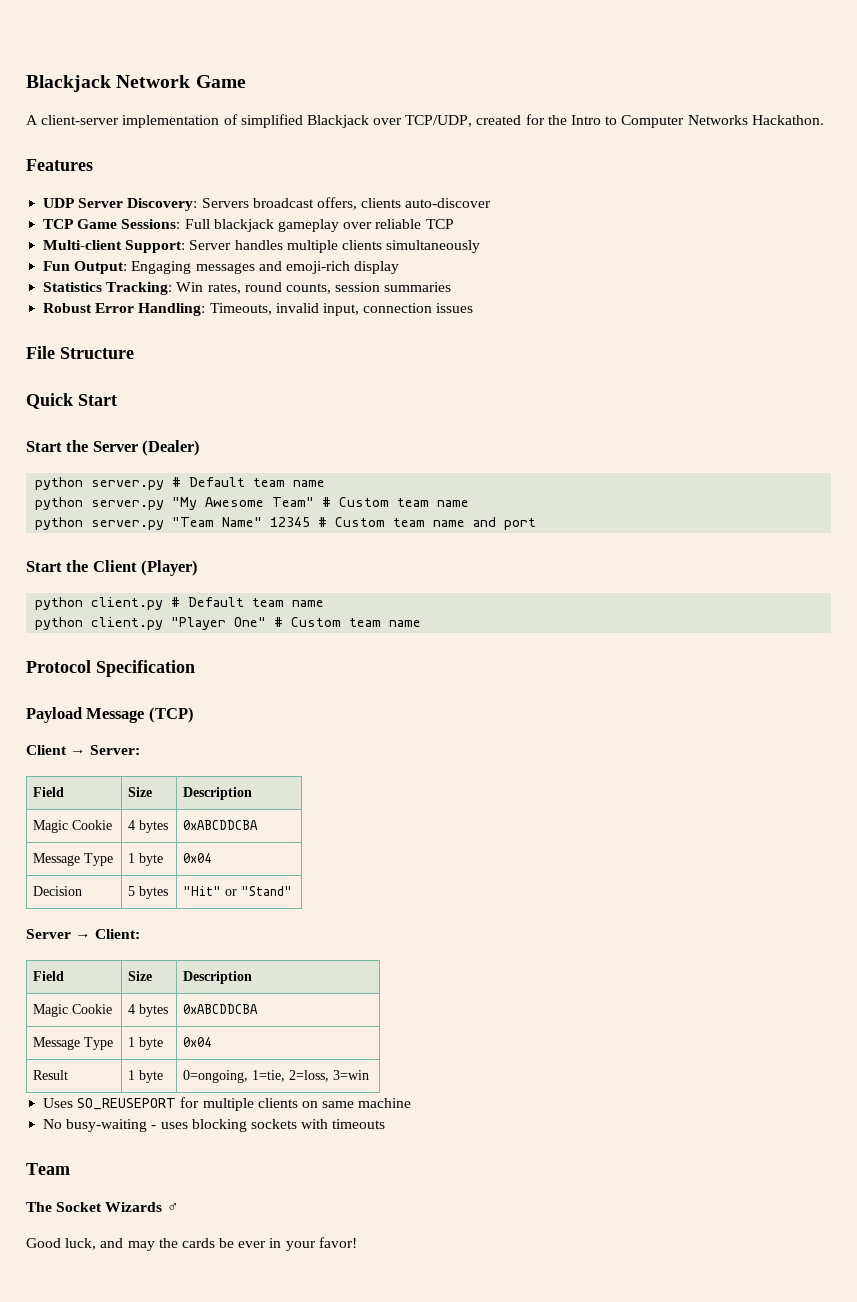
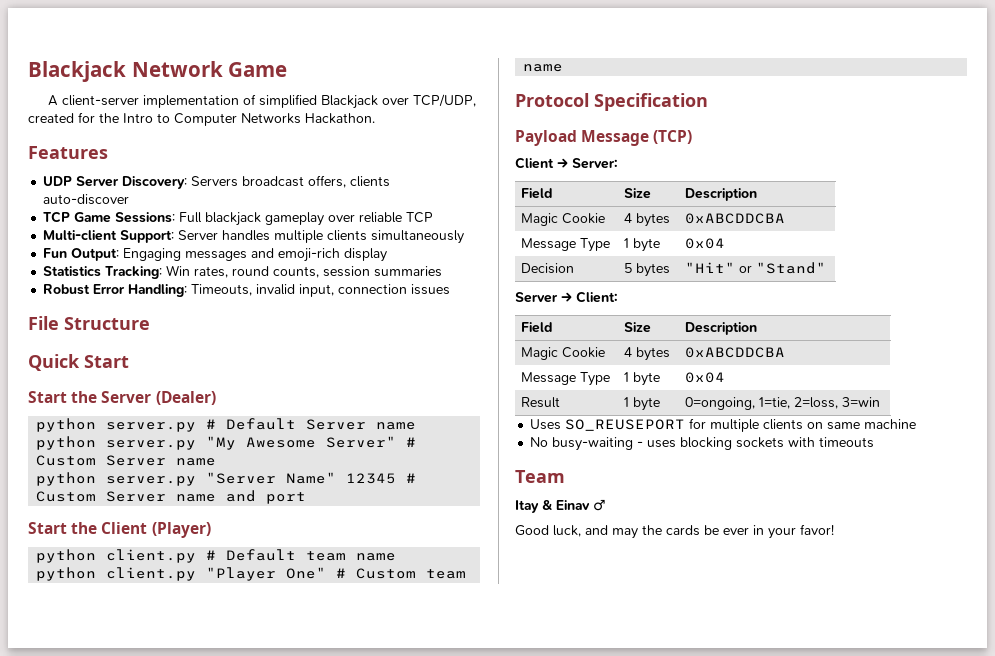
- python server.py # Default team name
+ python server.py # Default Server name
- python server.py "My Awesome Team" # Custom team name
- python server.py "Team Name" 12345 # Custom team name and port
+ python server.py "My Awesome Server" # Custom Server name
+ python server.py "Server Name" 12345 # Custom Server name and port
- The Socket Wizards ♂
+ Itay & Einav ♂

